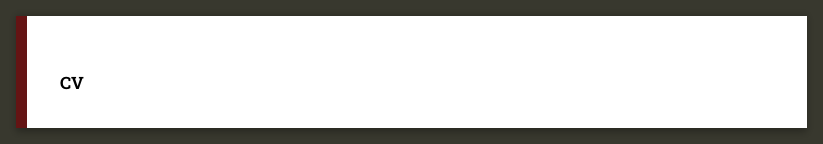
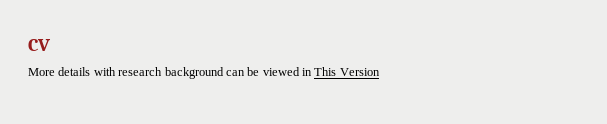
+ More details with research background can be viewed in This Version

